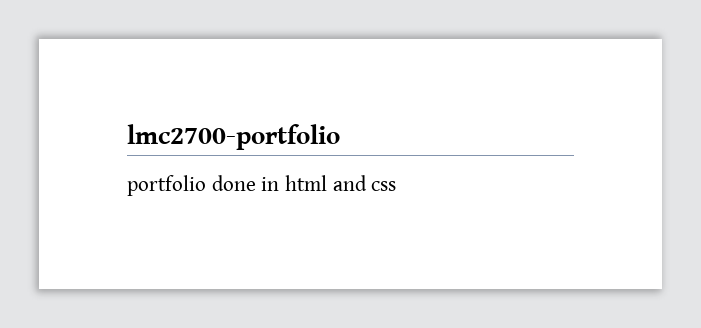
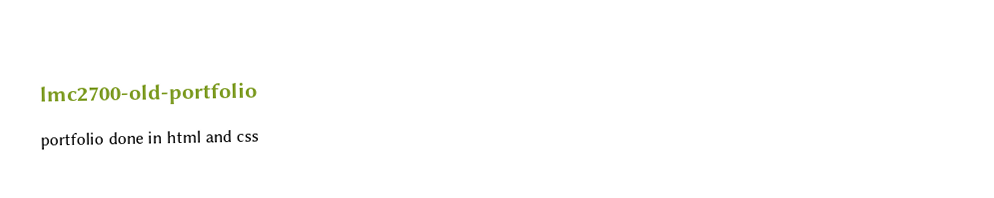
- lmc2700-portfolio
+ lmc2700-old-portfolio

